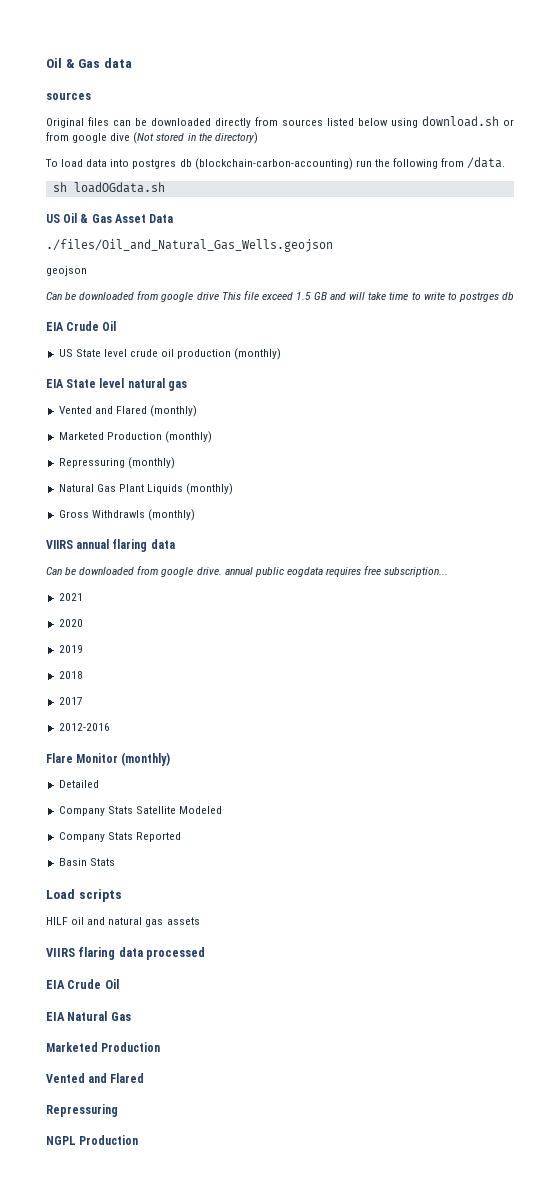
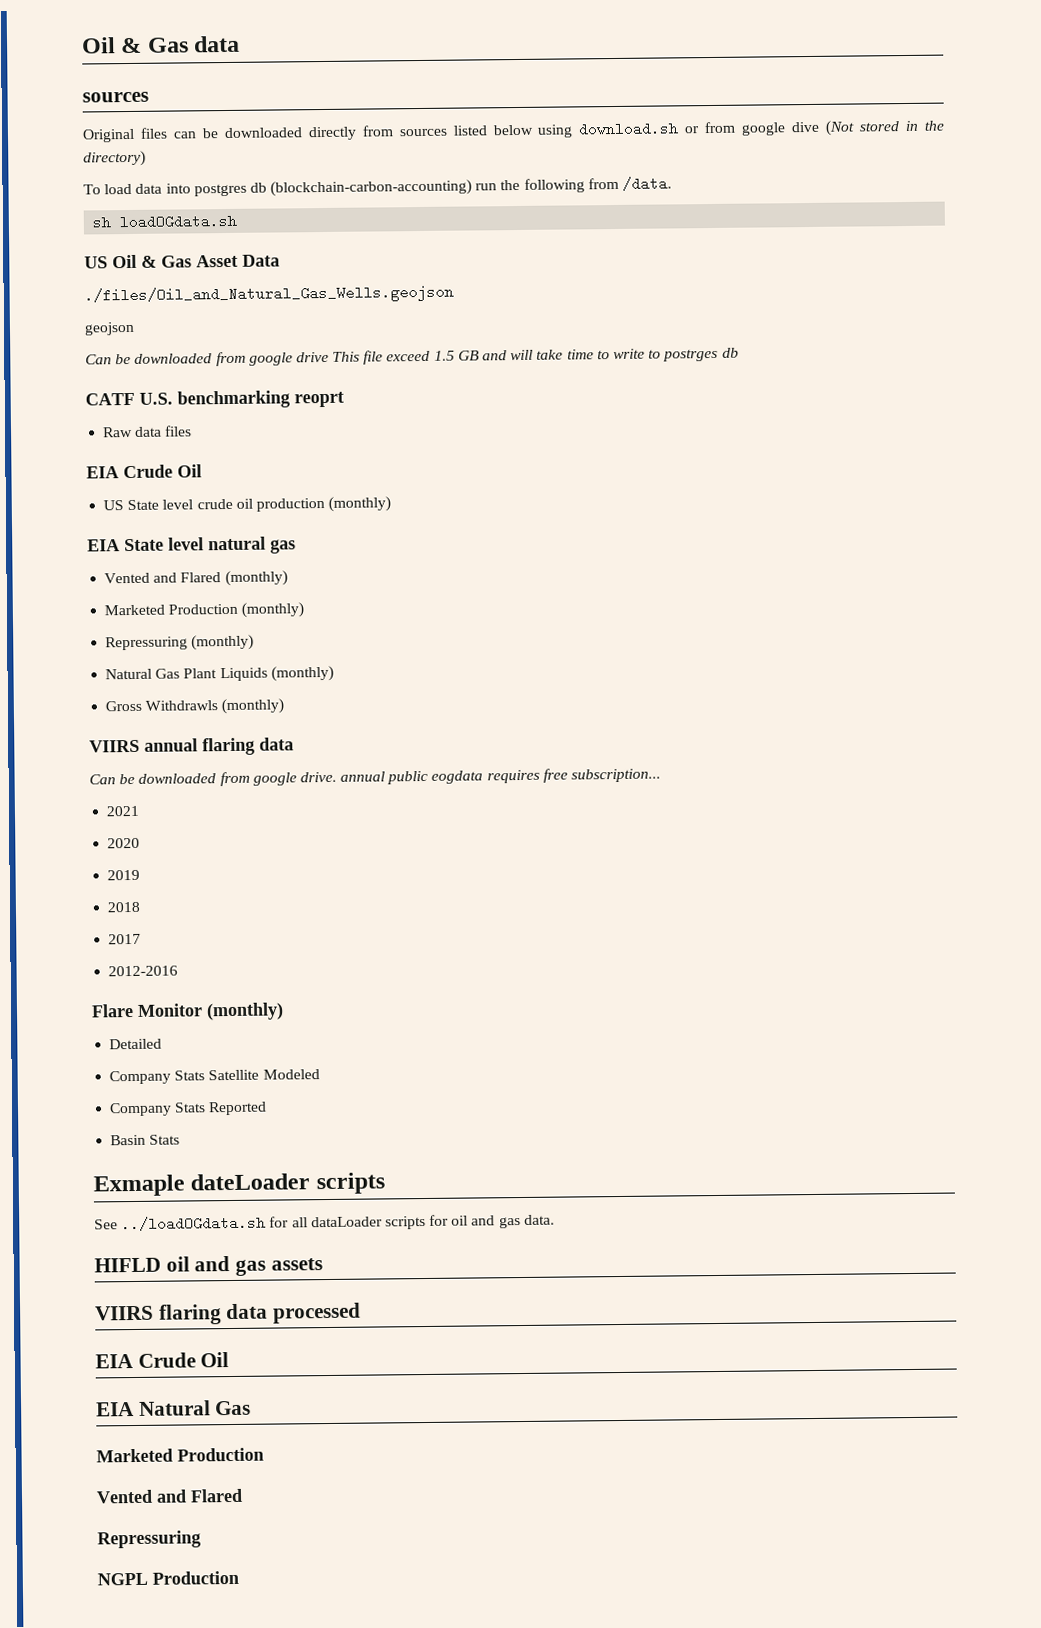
+ CATF U.S. benchmarking reoprt
+ Raw data files
- Load scripts
+ Exmaple dateLoader scripts
- HILF oil and natural gas assets
+ See ../loadOGdata.sh for all dataLoader scripts for oil and gas data.
+ HIFLD oil and gas assets

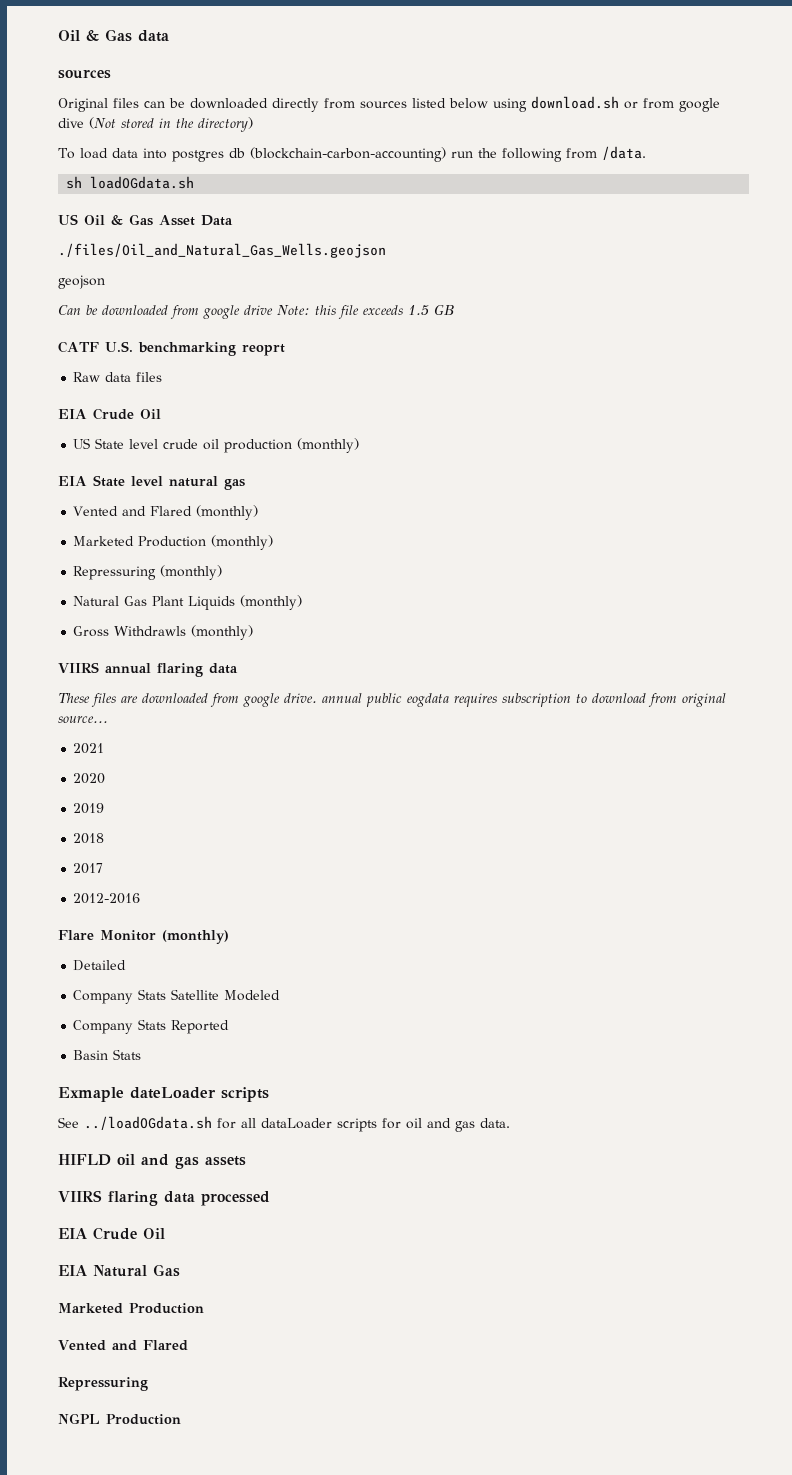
- Can be downloaded from google drive This file exceed 1.5 GB and will take time to write to postrges db
+ Can be downloaded from google drive Note: this file exceeds 1.5 GB
- Can be downloaded from google drive. annual public eogdata requires free subscription...
+ These files are downloaded from google drive. annual public eogdata requires subscription to download from original source...

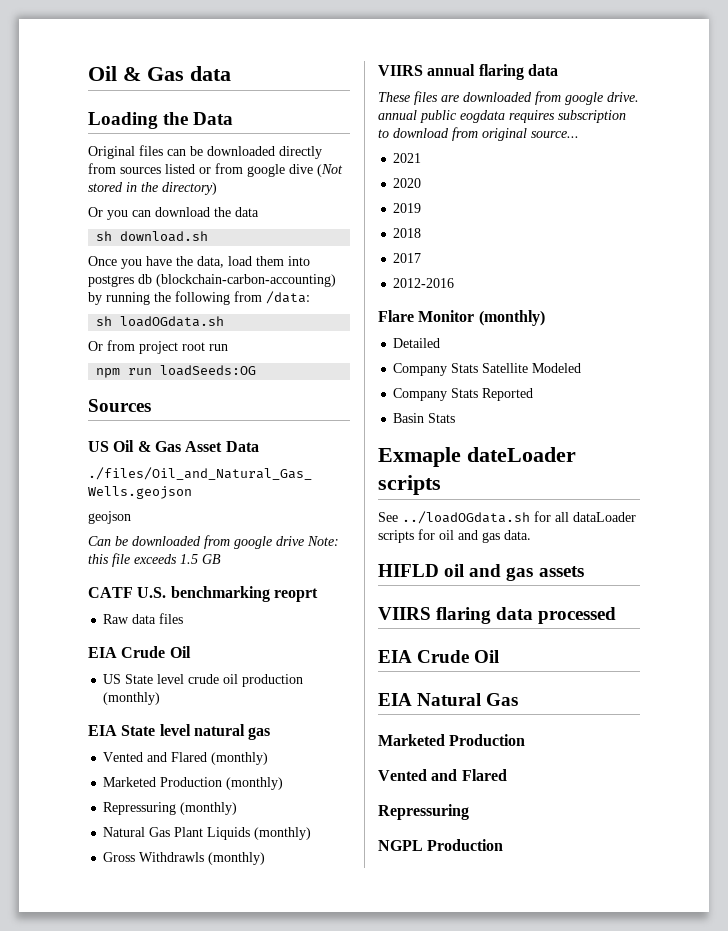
  Oil & Gas data
- sources
+ Loading the Data
- Original files can be downloaded directly from sources listed below using download.sh or from google dive (Not stored in the directory)
+ Original files can be downloaded directly from sources listed or from google dive (Not stored in the directory)
- To load data into postgres db (blockchain-carbon-accounting) run the following from /data.
+ Or you can download the data
+ sh download.sh
+ Once you have the data, load them into postgres db (blockchain-carbon-accounting) by running the following from /data:
+ Or from project root run
+ npm run loadSeeds:OG
+ Sources

